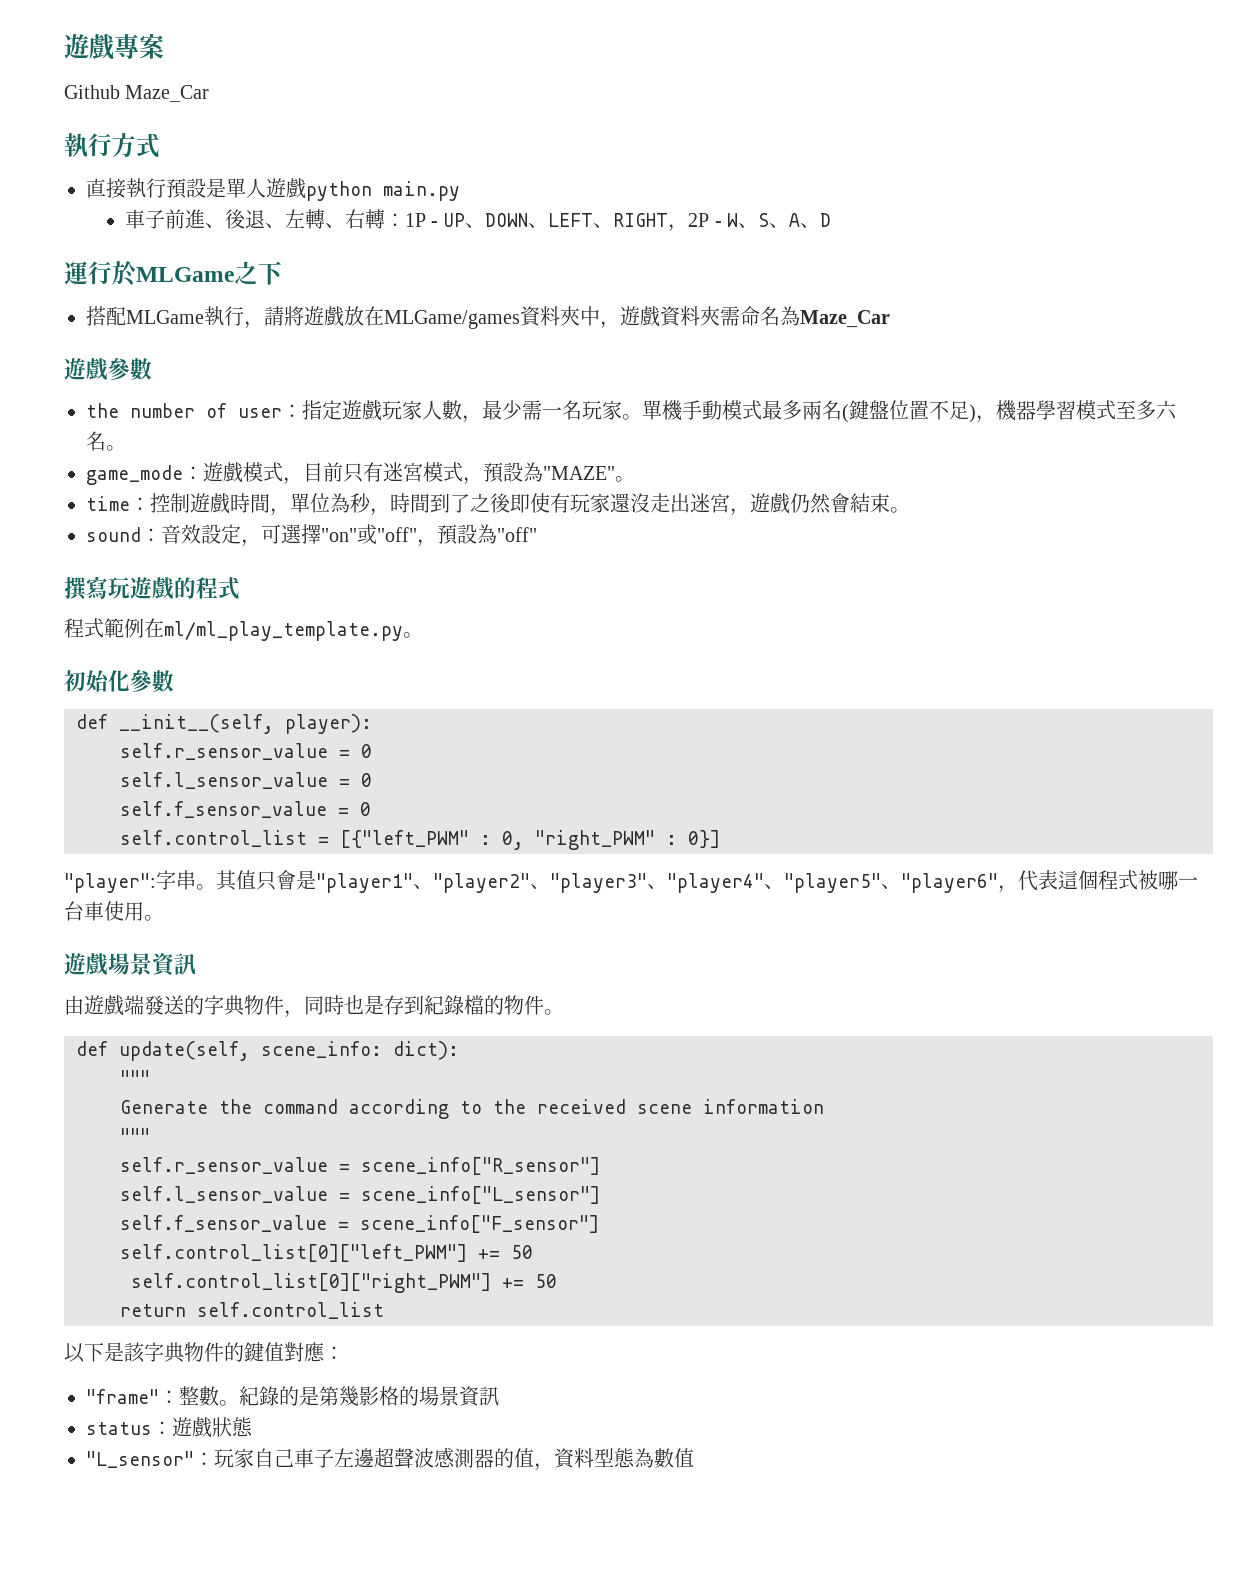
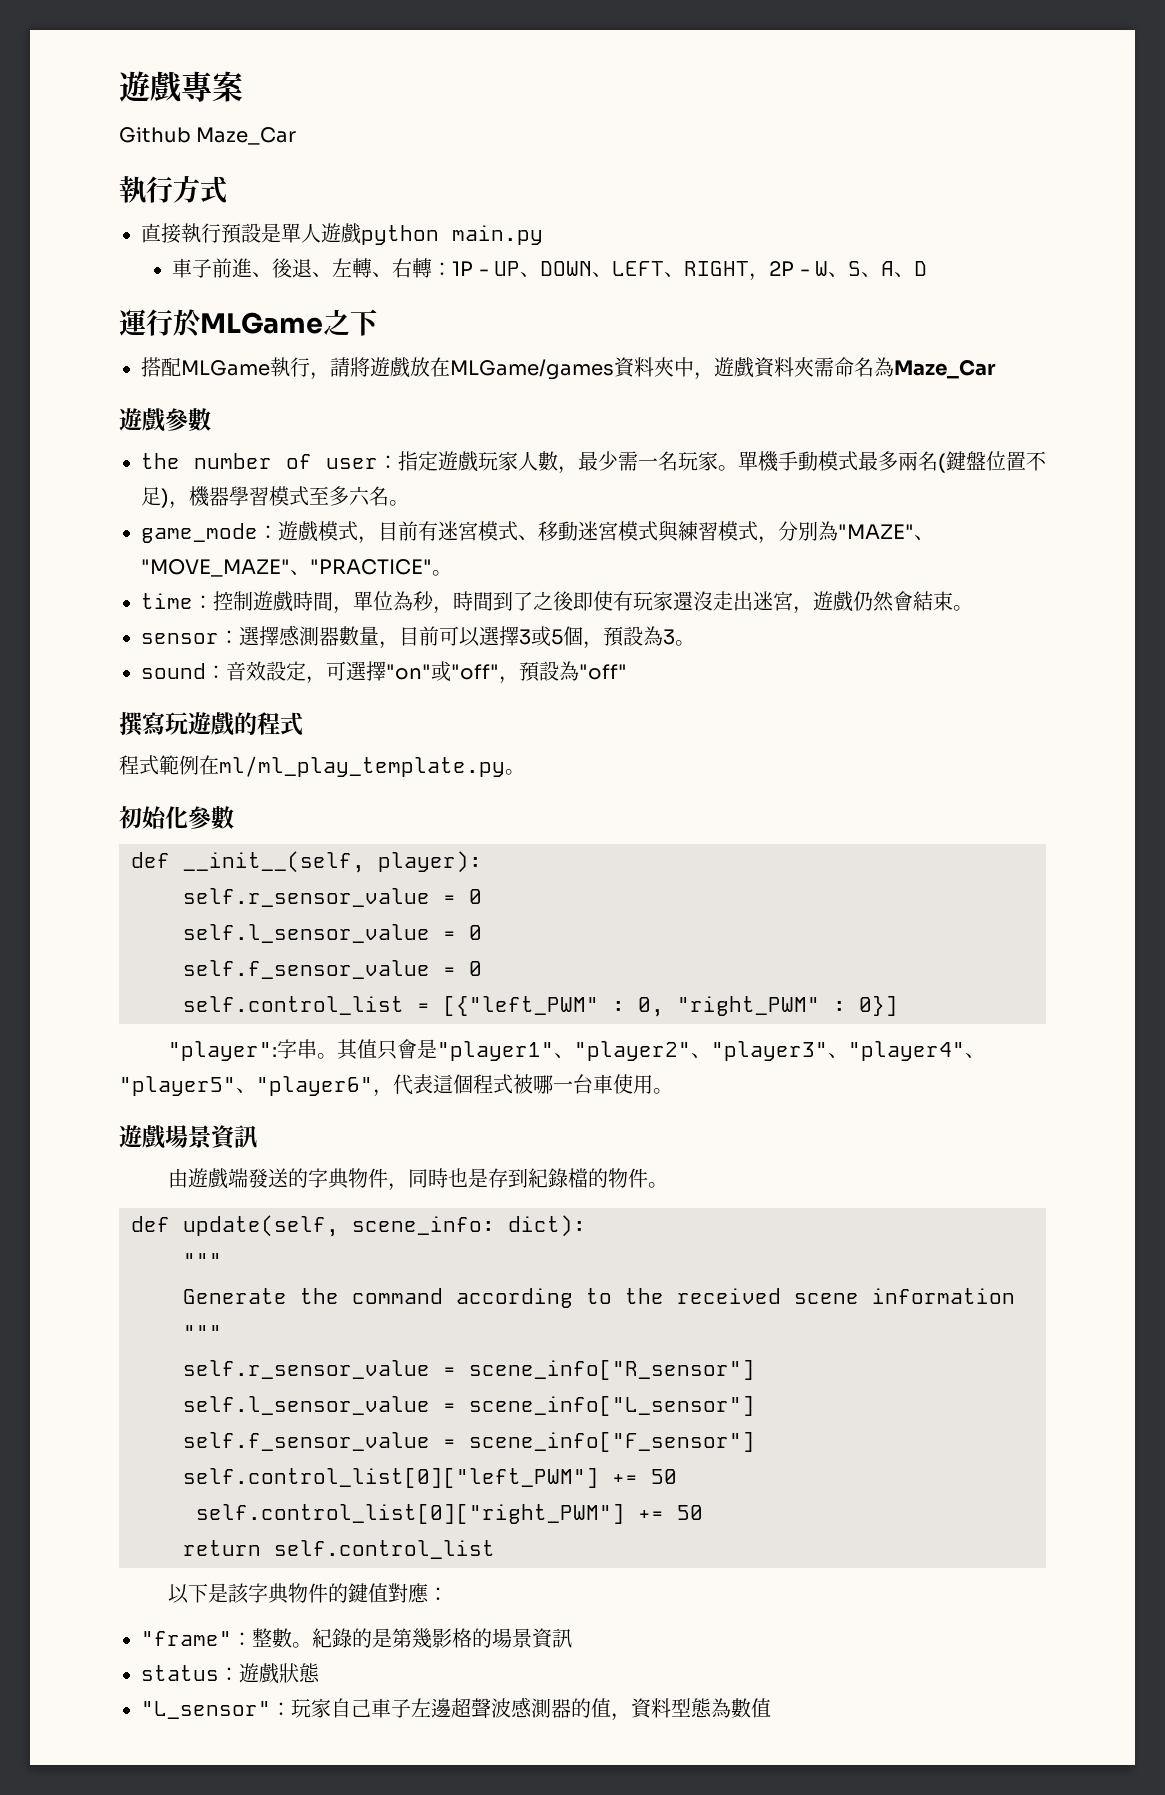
- game_mode：遊戲模式，目前只有迷宮模式，預設為"MAZE"。
+ game_mode：遊戲模式，目前有迷宮模式、移動迷宮模式與練習模式，分別為"MAZE"、"MOVE_MAZE"、"PRACTICE"。
+ sensor：選擇感測器數量，目前可以選擇3或5個，預設為3。

